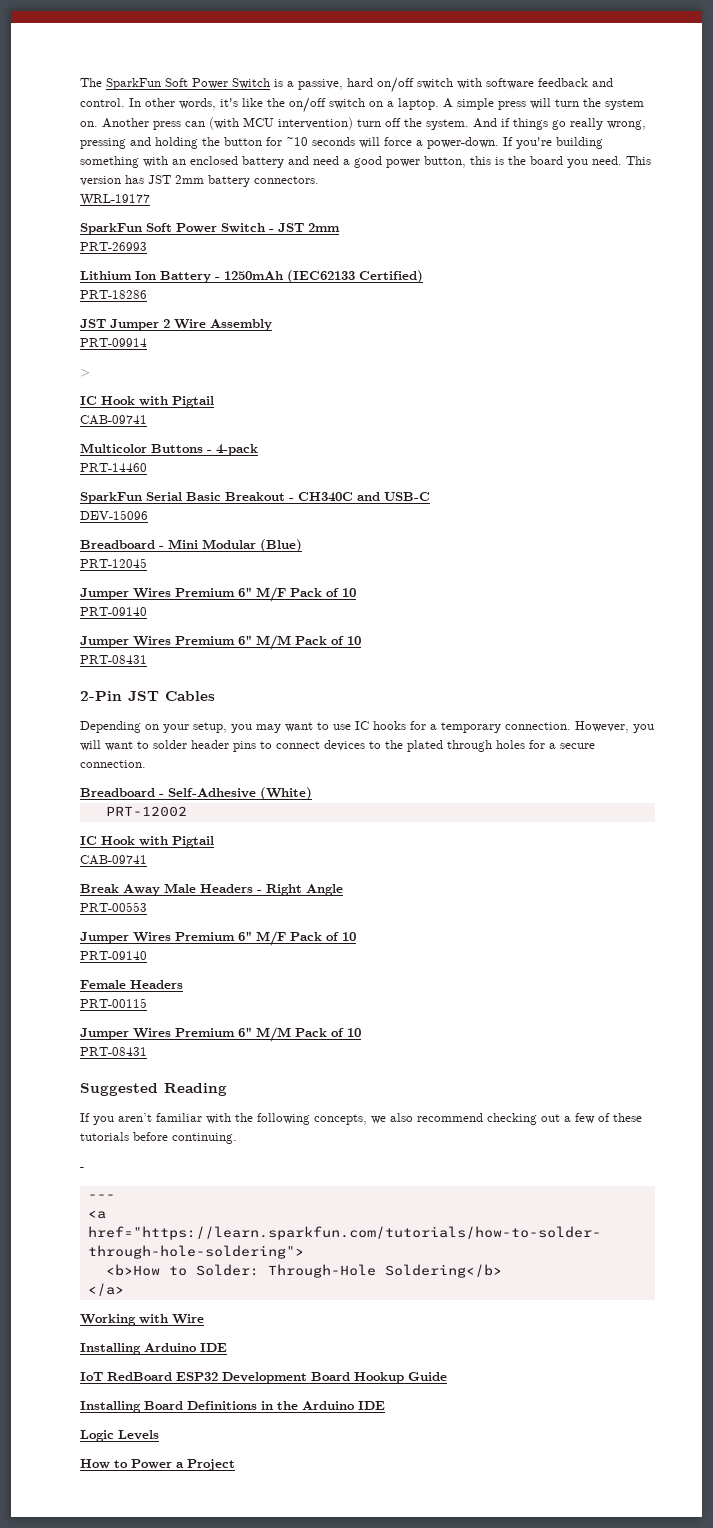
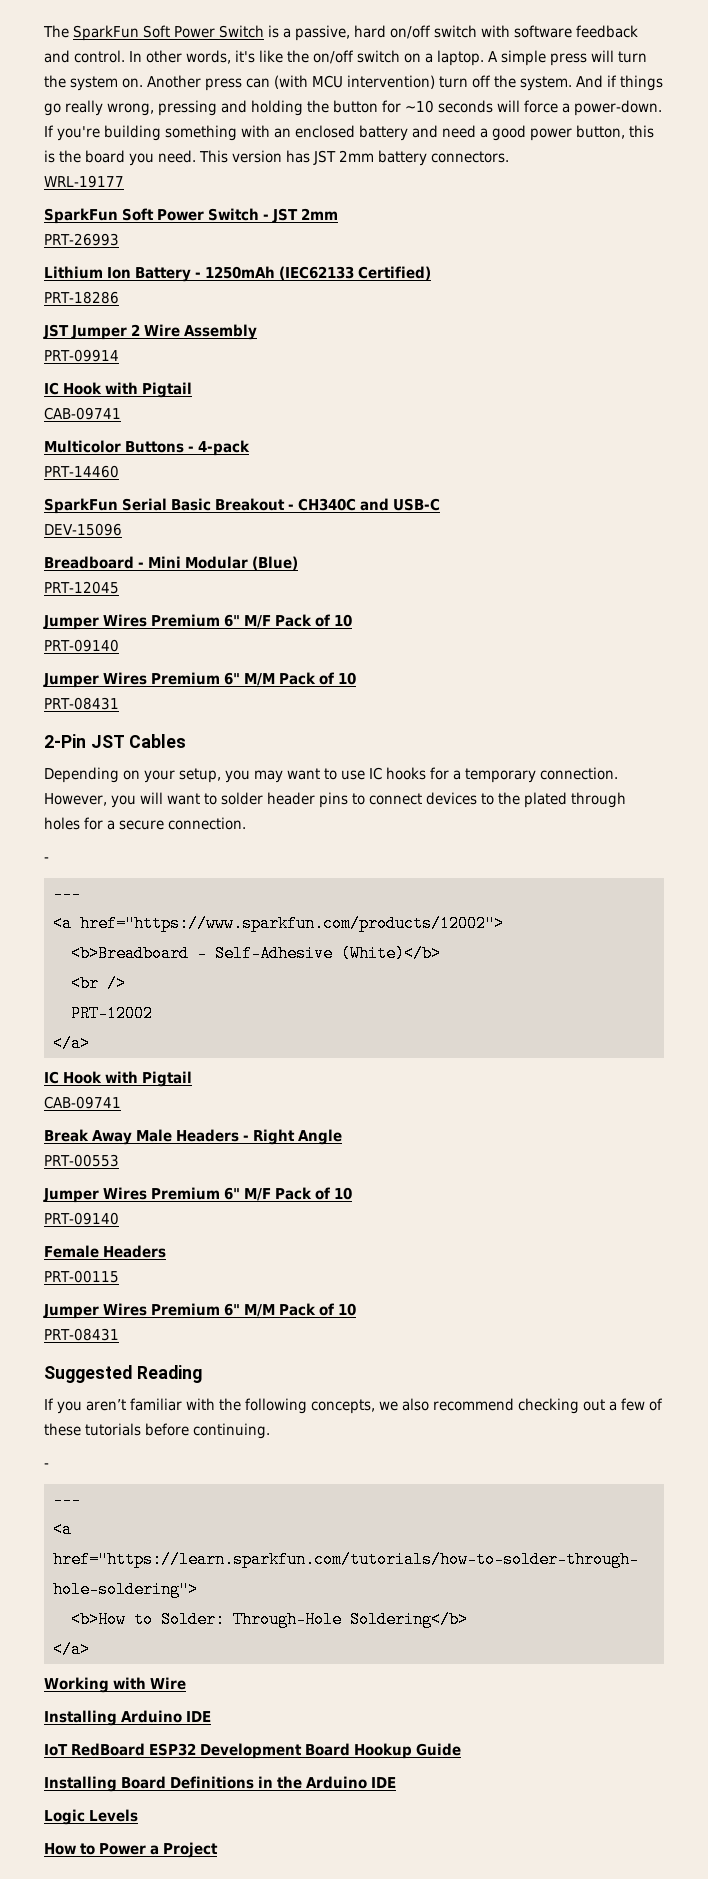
- >
  However, you will want to solder header pins to connect devices to the plated through holes for a secure connection.
- Breadboard - Self-Adhesive (White)
+ -
+ ---
+ <a href="https://www.sparkfun.com/products/12002">
+ <b>Breadboard - Self-Adhesive (White)</b>
+ <br />
  PRT-12002
+ </a>

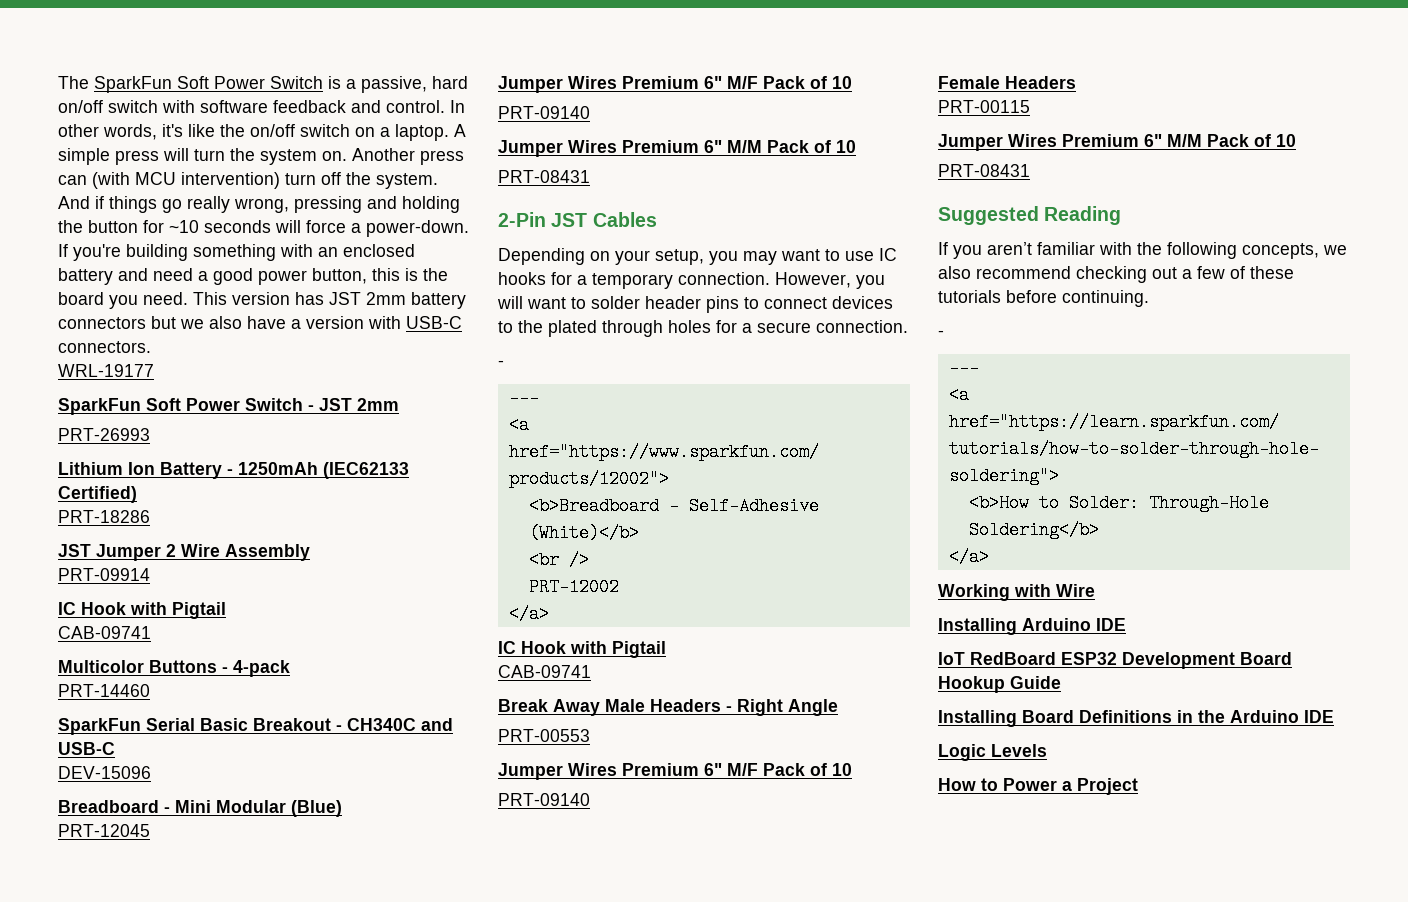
- This version has JST 2mm battery connectors.
+ This version has JST 2mm battery connectors but we also have a version with USB-C connectors.

